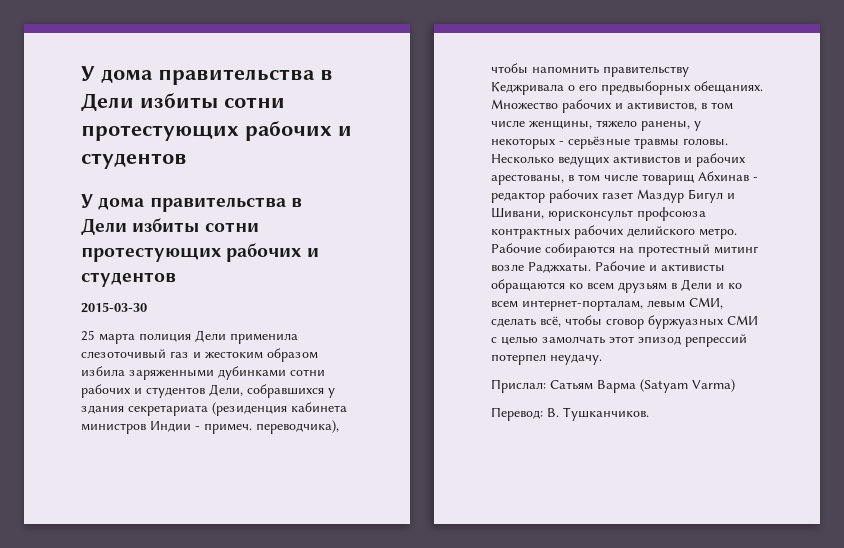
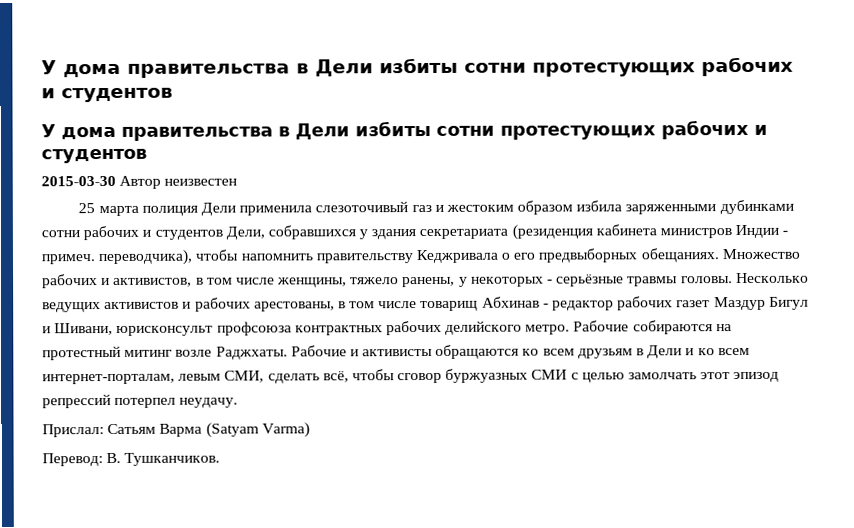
- 2015-03-30
+ 2015-03-30 Автор неизвестен

